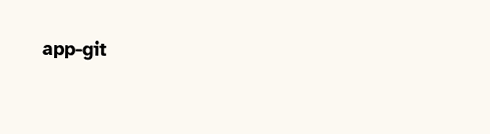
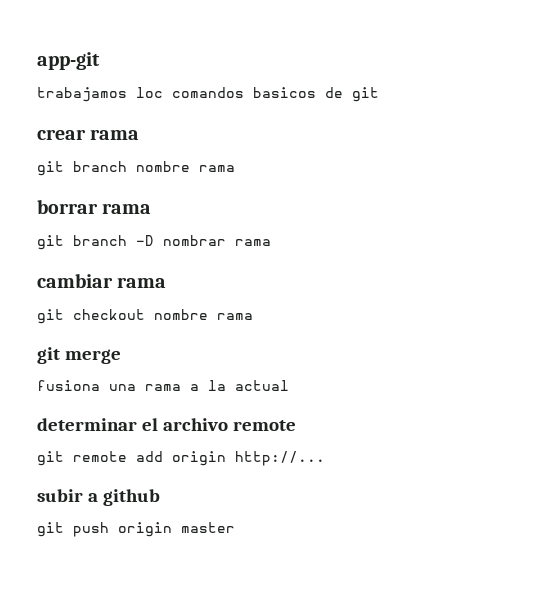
+ trabajamos loc comandos basicos de git
+ crear rama
+ git branch nombre rama
+ borrar rama
+ git branch -D nombrar rama
+ cambiar rama
+ git checkout nombre rama
+ git merge
+ fusiona una rama a la actual
+ determinar el archivo remote
+ git remote add origin http://...
+ subir a github
+ git push origin master

